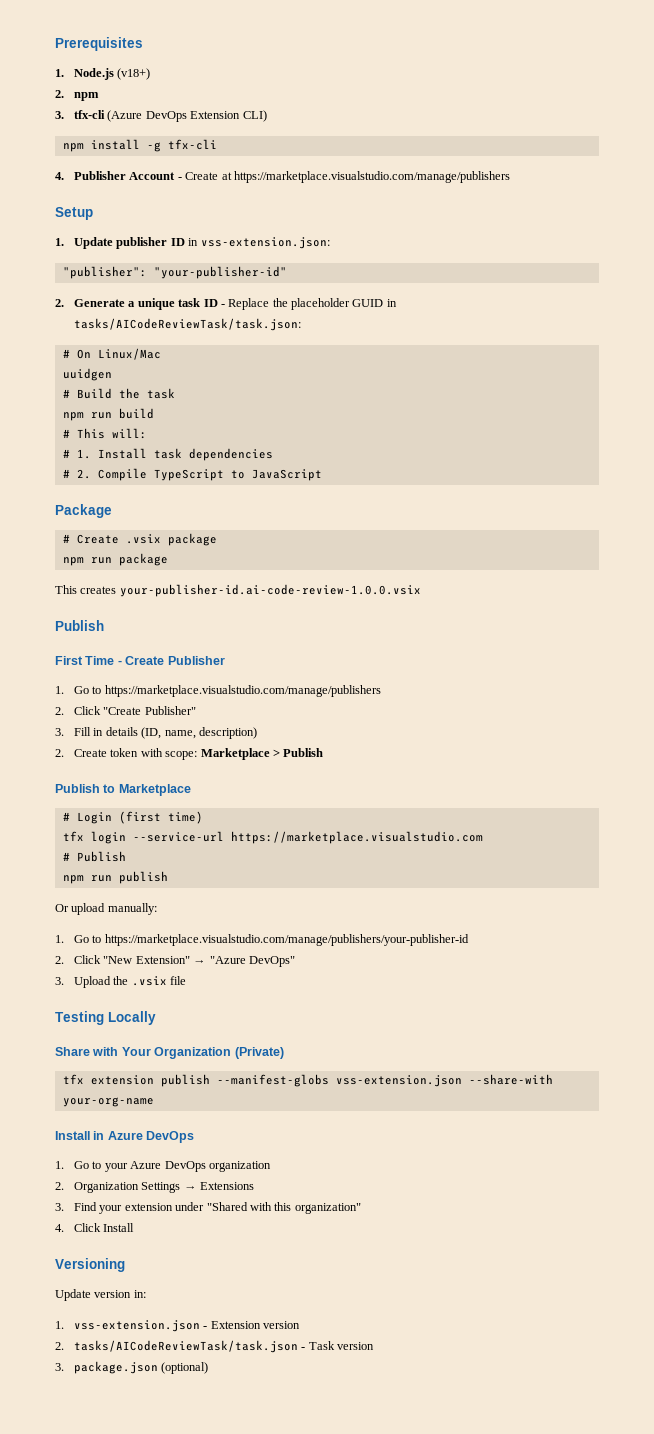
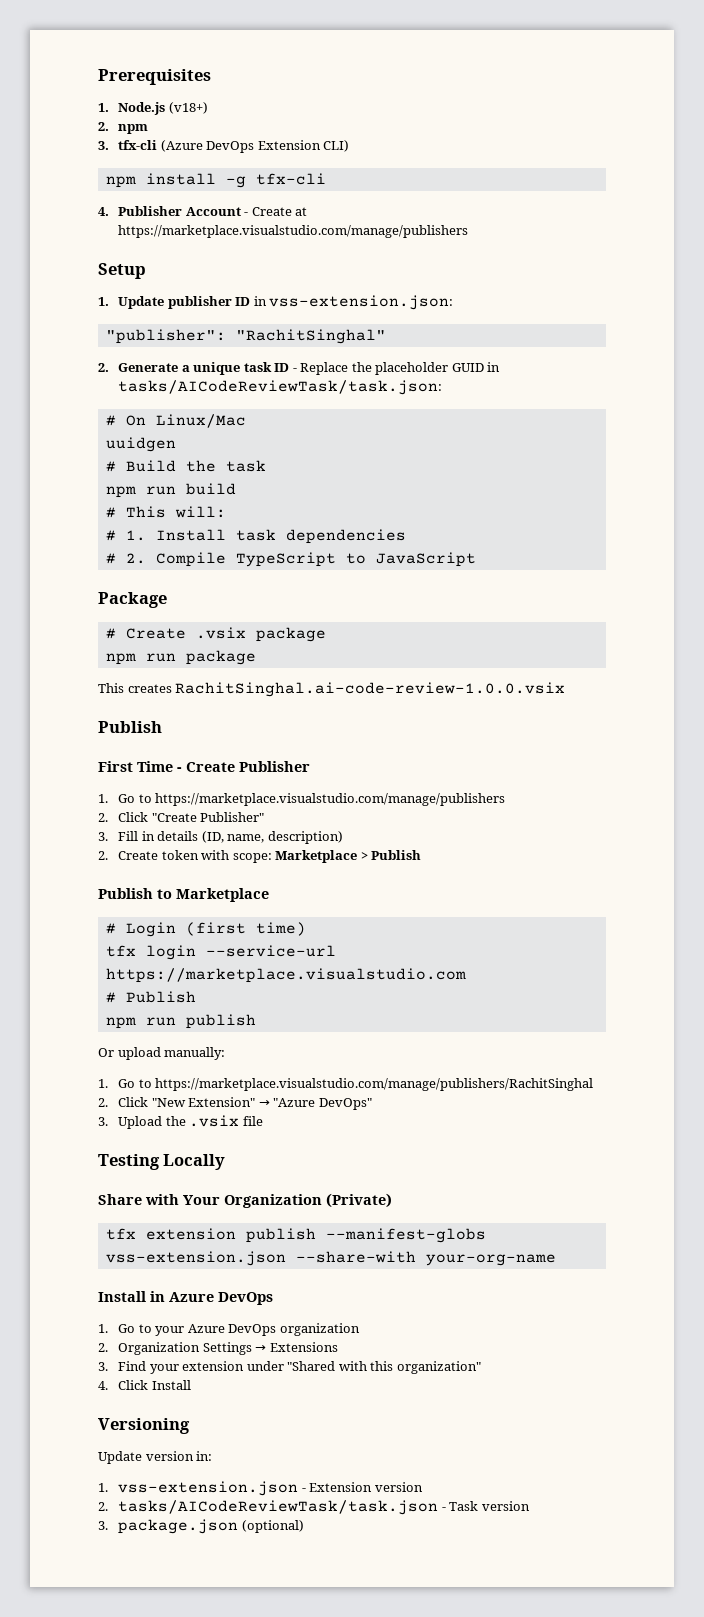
- "publisher": "your-publisher-id"
+ "publisher": "RachitSinghal"
- This creates your-publisher-id.ai-code-review-1.0.0.vsix
+ This creates RachitSinghal.ai-code-review-1.0.0.vsix
- 1. Go to https://marketplace.visualstudio.com/manage/publishers/your-publisher-id
+ 1. Go to https://marketplace.visualstudio.com/manage/publishers/RachitSinghal

